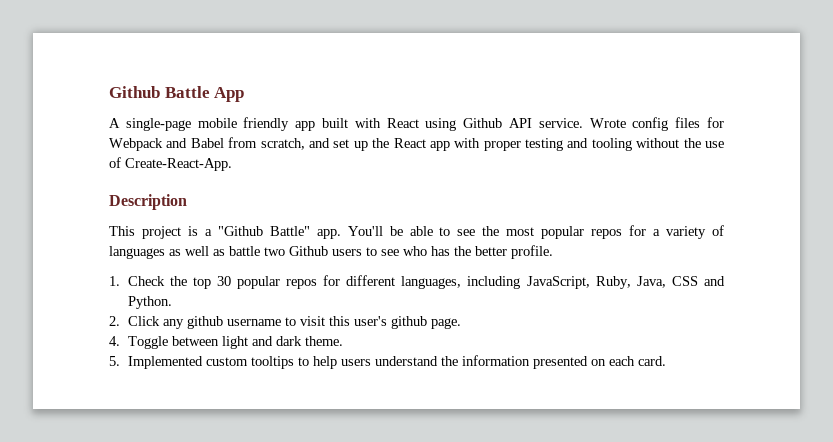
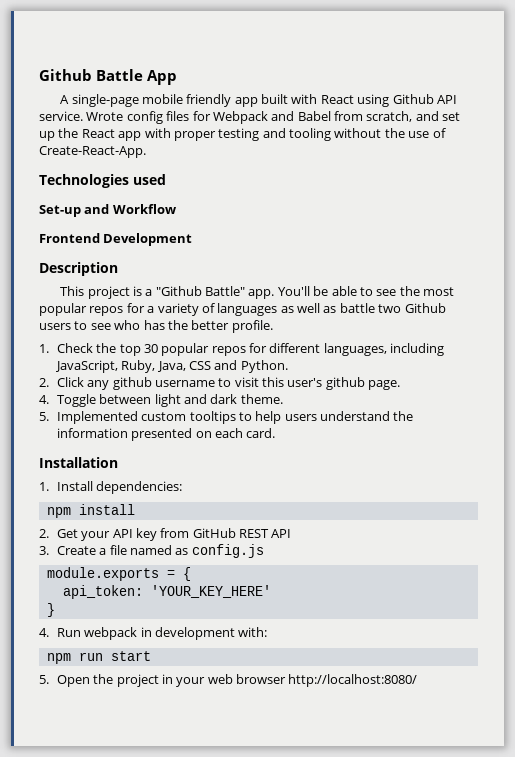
+ Technologies used
+ Set-up and Workflow
+ Frontend Development
+ Installation
+ 1. Install dependencies:
+ npm install
+ 2. Get your API key from GitHub REST API
+ 3. Create a file named as config.js
+ module.exports = {
+ api_token: 'YOUR_KEY_HERE'
+ }
+ 4. Run webpack in development with:
+ npm run start
+ 5. Open the project in your web browser http://localhost:8080/

